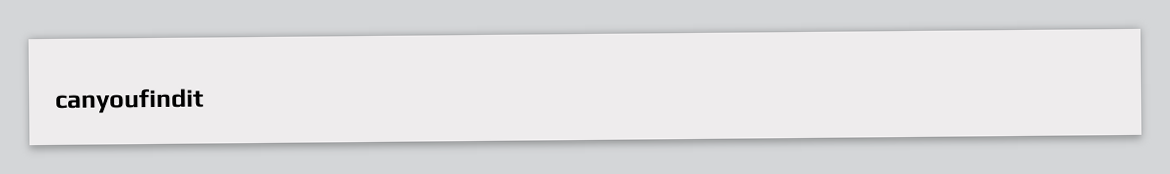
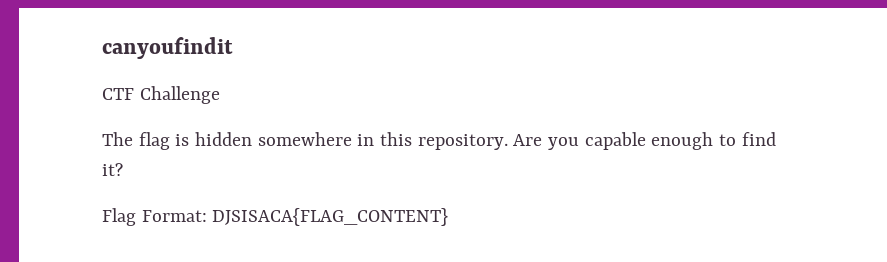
+ CTF Challenge
+ The flag is hidden somewhere in this repository. Are you capable enough to find it?
+ Flag Format: DJSISACA{FLAG_CONTENT}

